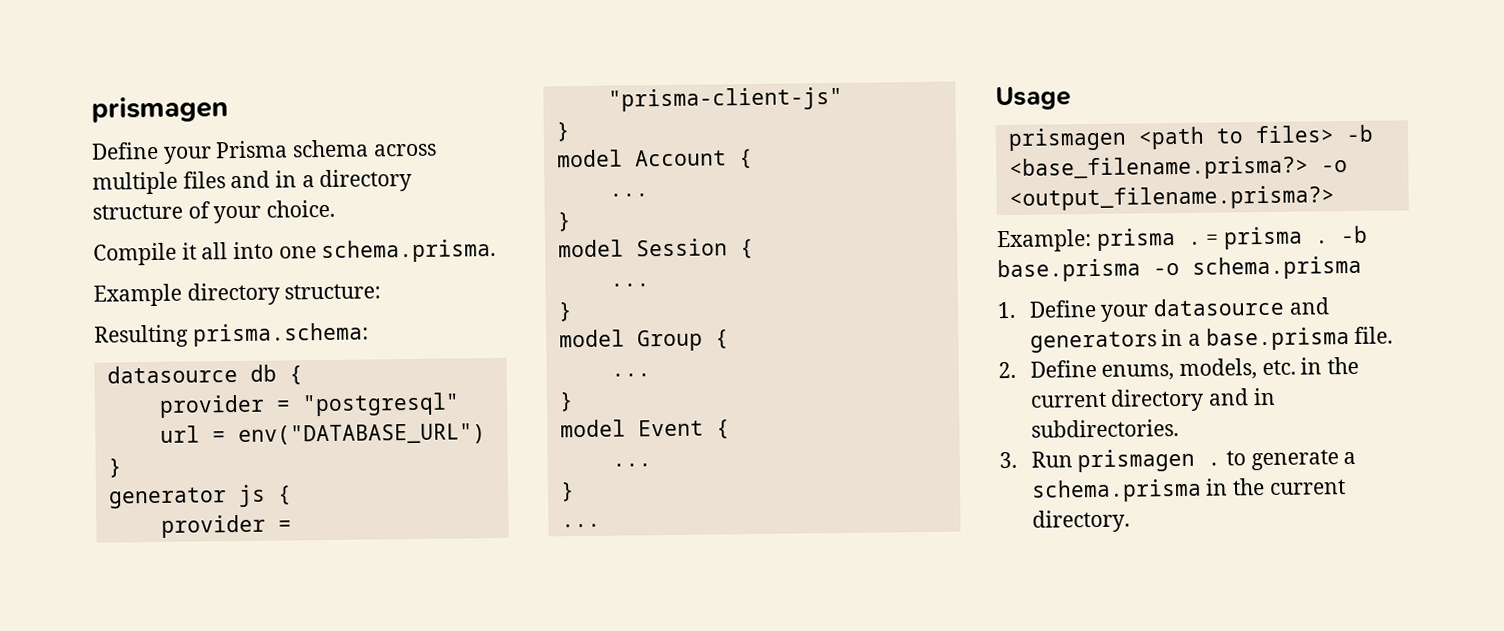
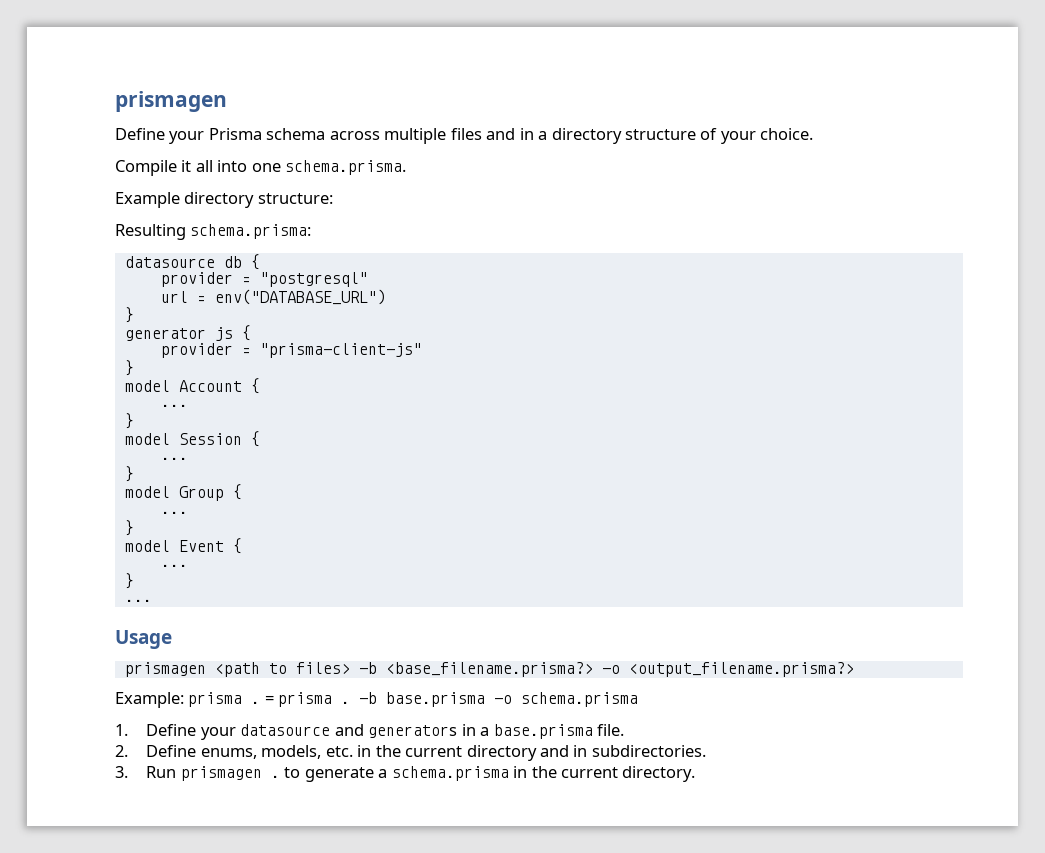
- Resulting prisma.schema:
+ Resulting schema.prisma:

